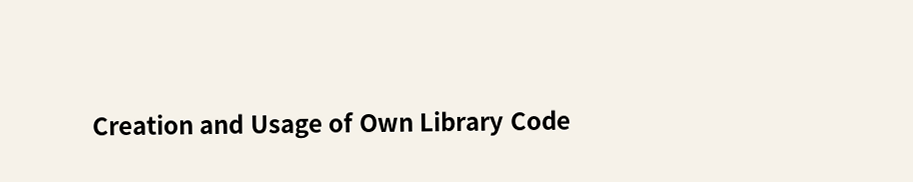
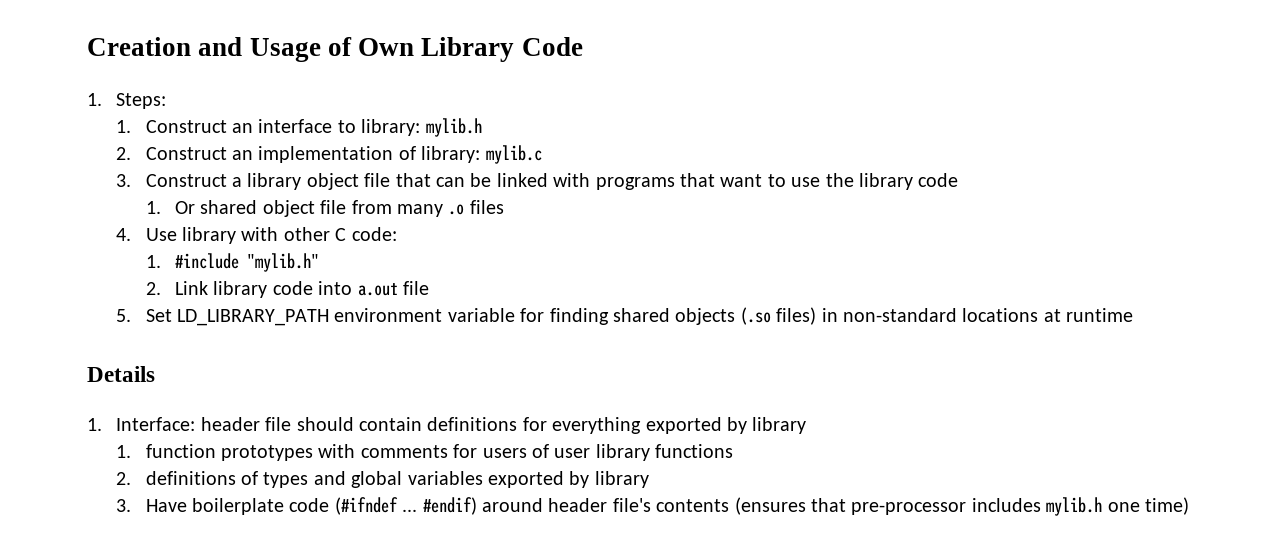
+ 1. Steps:
+ 1. Construct an interface to library: mylib.h
+ 2. Construct an implementation of library: mylib.c
+ 3. Construct a library object file that can be linked with programs that want to use the library code
+ 1. Or shared object file from many .o files
+ 4. Use library with other C code:
+ 1. #include "mylib.h"
+ 2. Link library code into a.out file
+ 5. Set LD_LIBRARY_PATH environment variable for finding shared objects (.so files) in non-standard locations at runtime
+ Details
+ 1. Interface: header file should contain definitions for everything exported by library
+ 1. function prototypes with comments for users of user library functions
+ 2. definitions of types and global variables exported by library
+ 3. Have boilerplate code (#ifndef ... #endif) around header file's contents (ensures that pre-processor includes mylib.h one time)

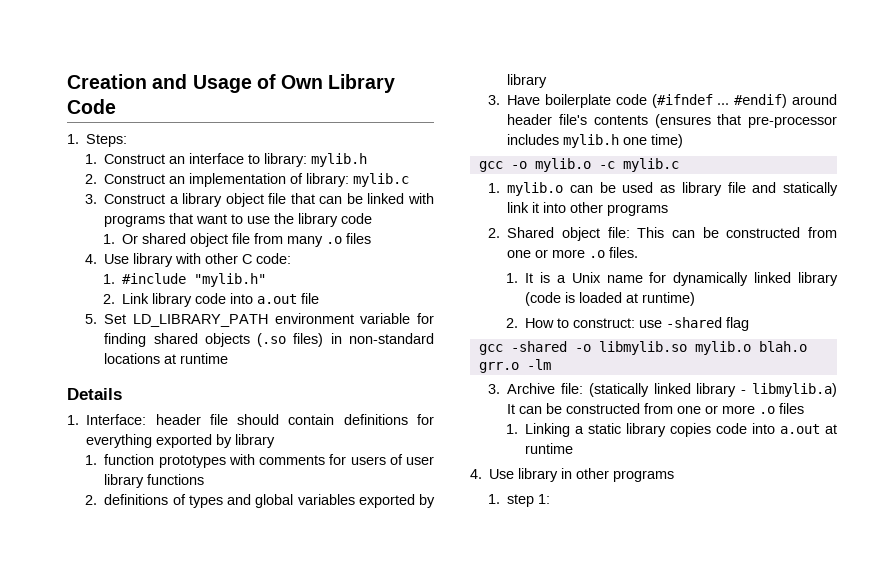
+ gcc -o mylib.o -c mylib.c
+ 1. mylib.o can be used as library file and statically link it into other programs
+ 2. Shared object file: This can be constructed from one or more .o files.
+ 1. It is a Unix name for dynamically linked library (code is loaded at runtime)
+ 2. How to construct: use -shared flag
+ gcc -shared -o libmylib.so mylib.o blah.o grr.o -lm
+ 3. Archive file: (statically linked library - libmylib.a) It can be constructed from one or more .o files
+ 1. Linking a static library copies code into a.out at runtime
+ 4. Use library in other programs
+ 1. step 1:

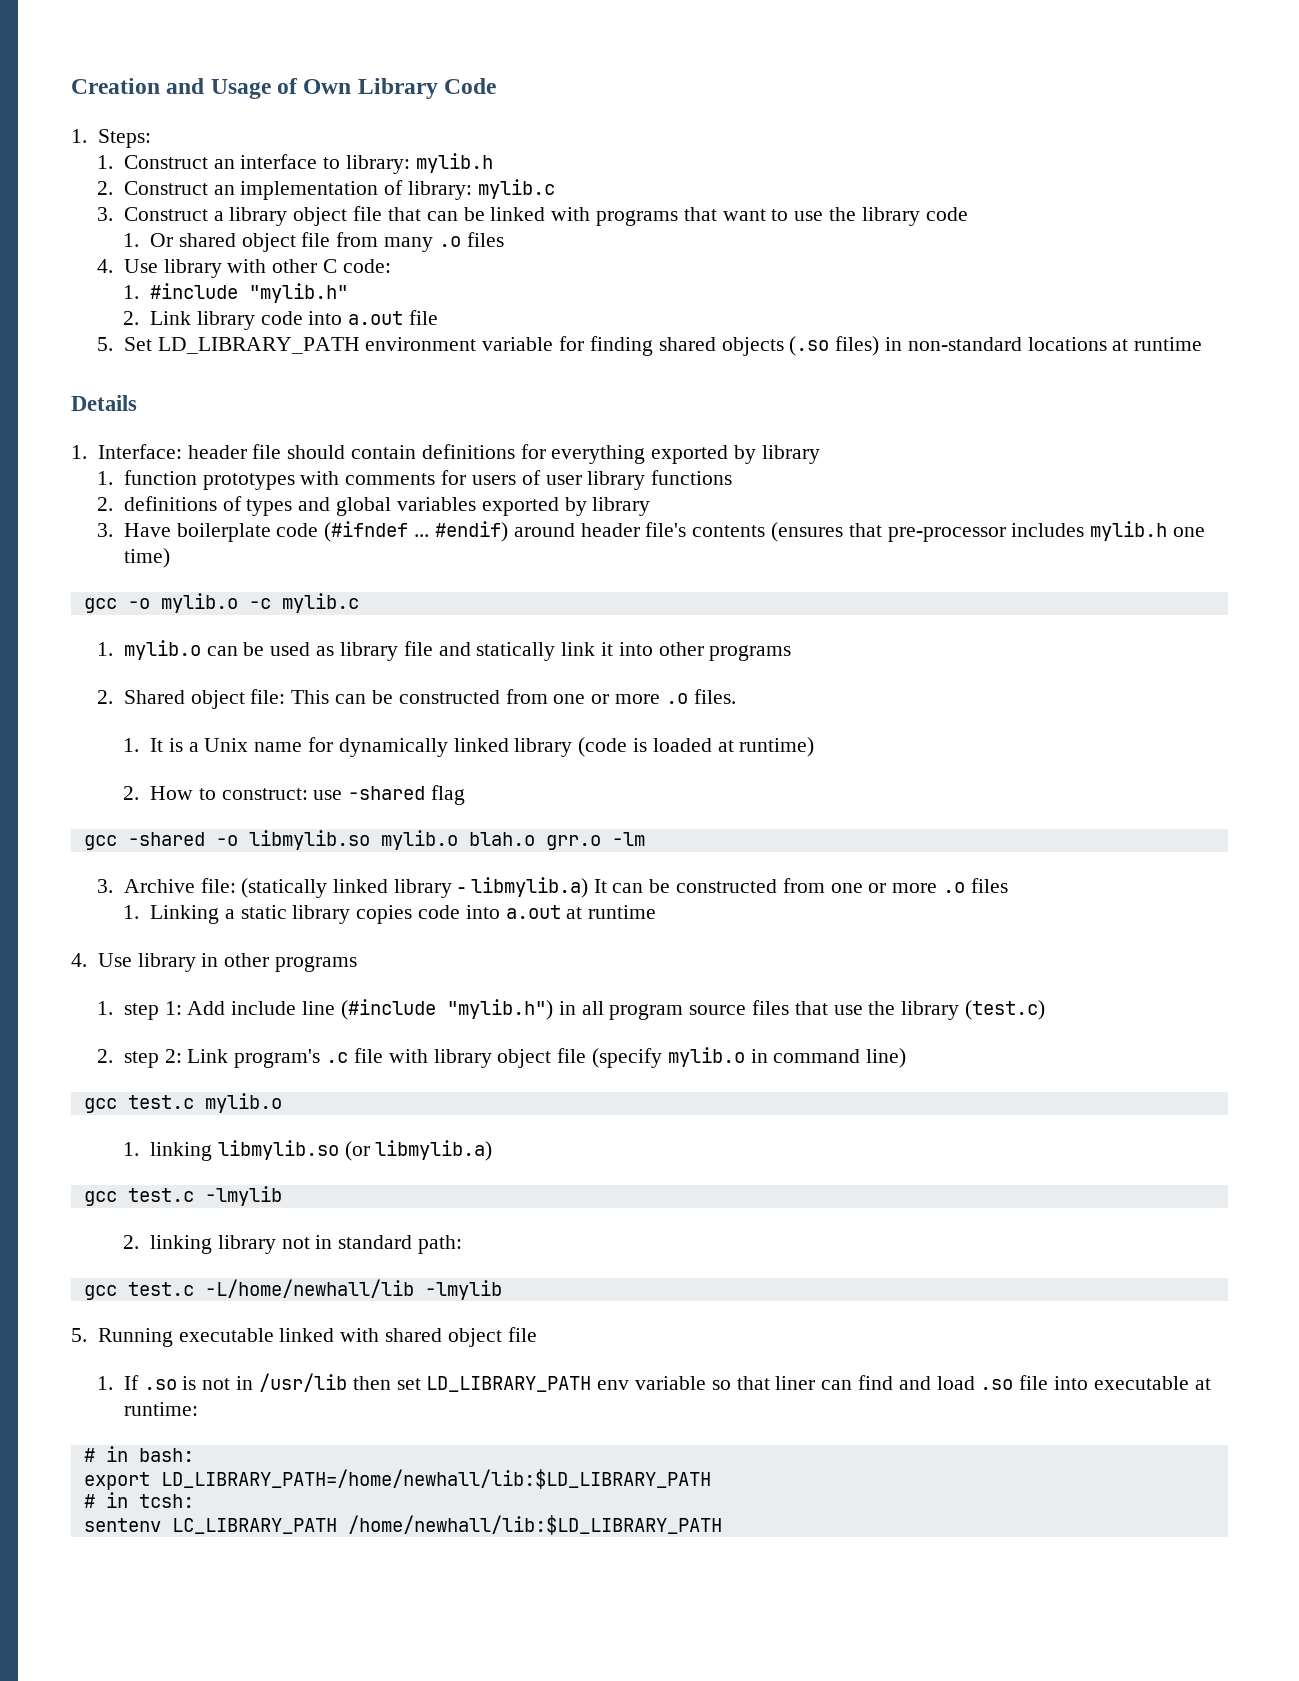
- 1. step 1:
+ 1. step 1: Add include line (#include "mylib.h") in all program source files that use the library (test.c)
+ 2. step 2: Link program's .c file with library object file (specify mylib.o in command line)
+ gcc test.c mylib.o
+ 1. linking libmylib.so (or libmylib.a)
+ gcc test.c -lmylib
+ 2. linking library not in standard path:
+ gcc test.c -L/home/newhall/lib -lmylib
+ 5. Running executable linked with shared object file
+ 1. If .so is not in /usr/lib then set LD_LIBRARY_PATH env variable so that liner can find and load .so file into executable at runtime:
+ # in bash:
+ export LD_LIBRARY_PATH=/home/newhall/lib:$LD_LIBRARY_PATH
+ # in tcsh:
+ sentenv LC_LIBRARY_PATH /home/newhall/lib:$LD_LIBRARY_PATH

